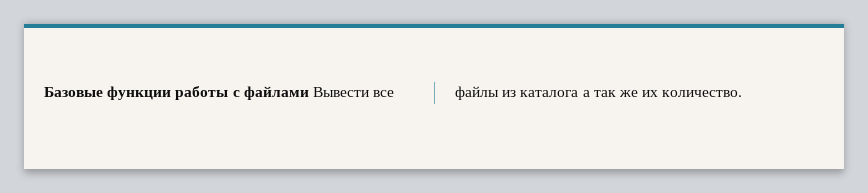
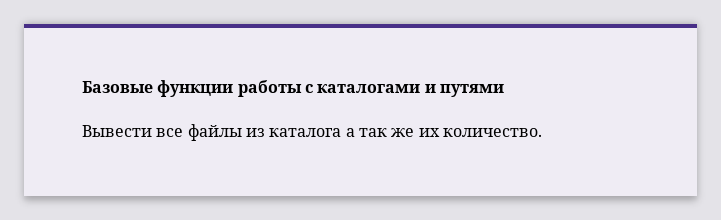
- Базовые функции работы с файлами Вывести все файлы из каталога а так же их количество.
+ Базовые функции работы с каталогами и путями
+ Вывести все файлы из каталога а так же их количество.

